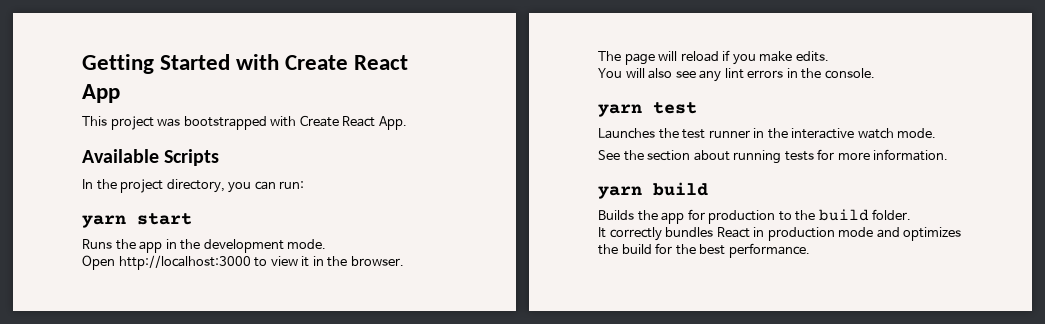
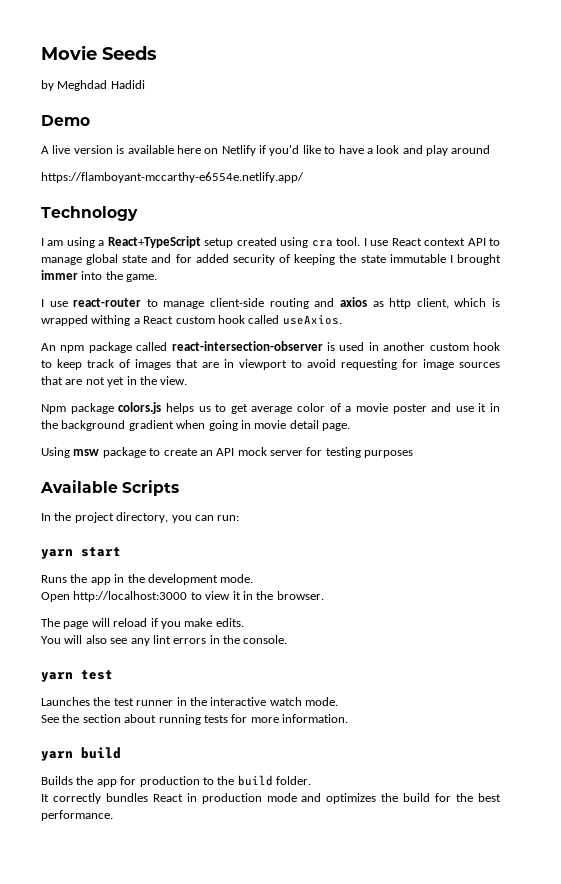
- Getting Started with Create React App
- This project was bootstrapped with Create React App.
+ Movie Seeds
+ by Meghdad Hadidi
+ Demo
+ A live version is available here on Netlify if you'd like to have a look and play around
+ https://flamboyant-mccarthy-e6554e.netlify.app/
+ Technology
+ I am using a React+TypeScript setup created using cra tool. I use React context API to manage global state and for added security of keeping the state immutable I brought immer into the game.
+ I use react-router to manage client-side routing and axios as http client, which is wrapped withing a React custom hook called useAxios.
+ An npm package called react-intersection-observer is used in another custom hook to keep track of images that are in viewport to avoid requesting for image sources that are not yet in the view.
+ Npm package colors.js helps us to get average color of a movie poster and use it in the background gradient when going in movie detail page.
+ Using msw package to create an API mock server for testing purposes

